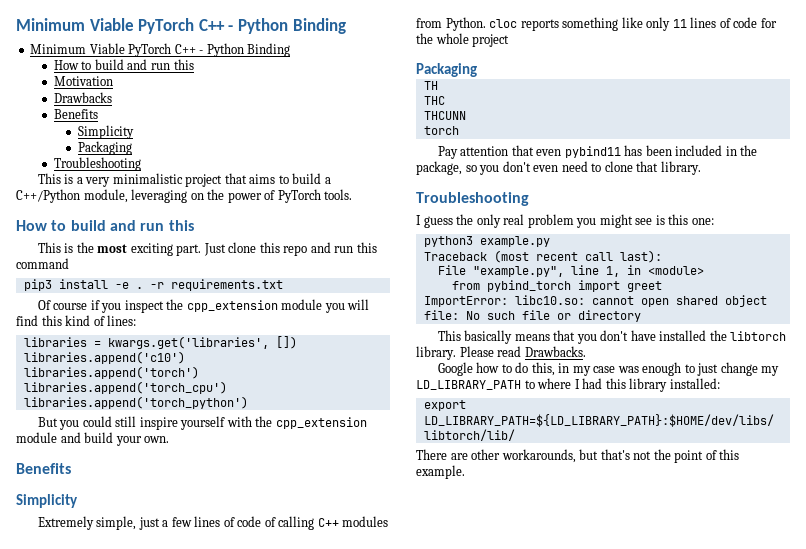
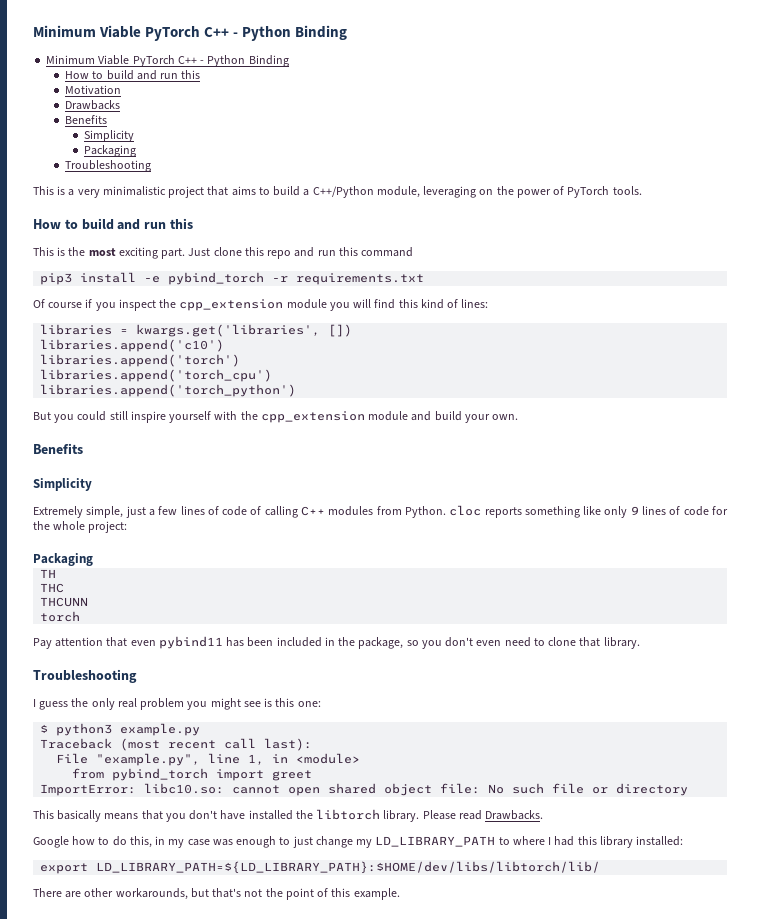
- pip3 install -e . -r requirements.txt
+ pip3 install -e pybind_torch -r requirements.txt
- Extremely simple, just a few lines of code of calling C++ modules from Python. cloc reports something like only 11 lines of code for the whole project
+ Extremely simple, just a few lines of code of calling C++ modules from Python. cloc reports something like only 9 lines of code for the whole project:
- python3 example.py
+ $ python3 example.py

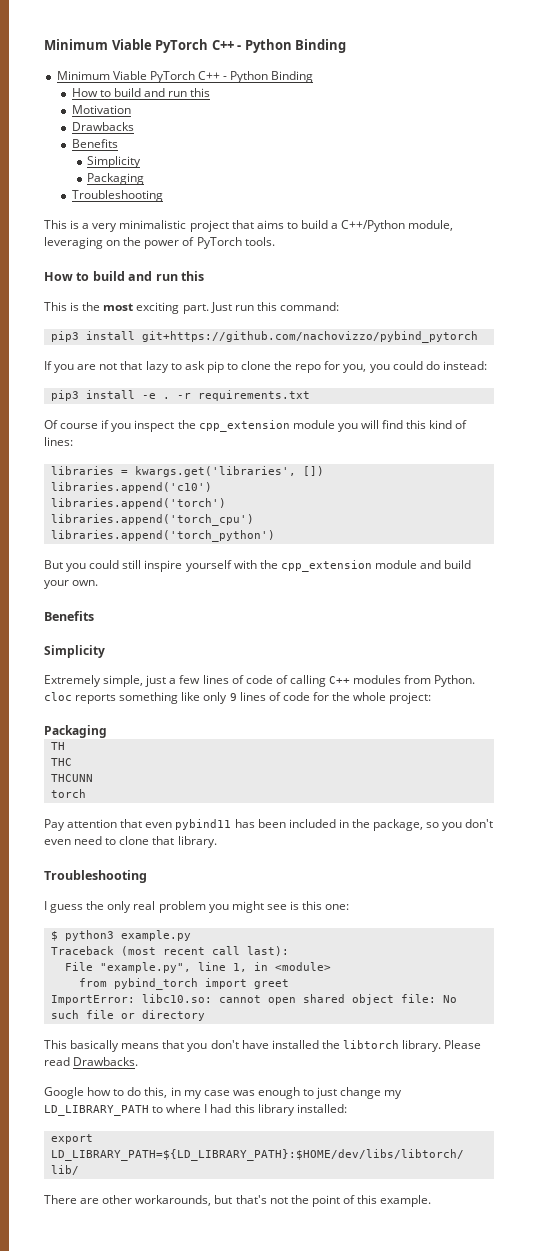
- Just clone this repo and run this command
+ Just run this command:
+ pip3 install git+https://github.com/nachovizzo/pybind_pytorch
+ If you are not that lazy to ask pip to clone the repo for you, you could do instead:
- pip3 install -e pybind_torch -r requirements.txt
+ pip3 install -e . -r requirements.txt

